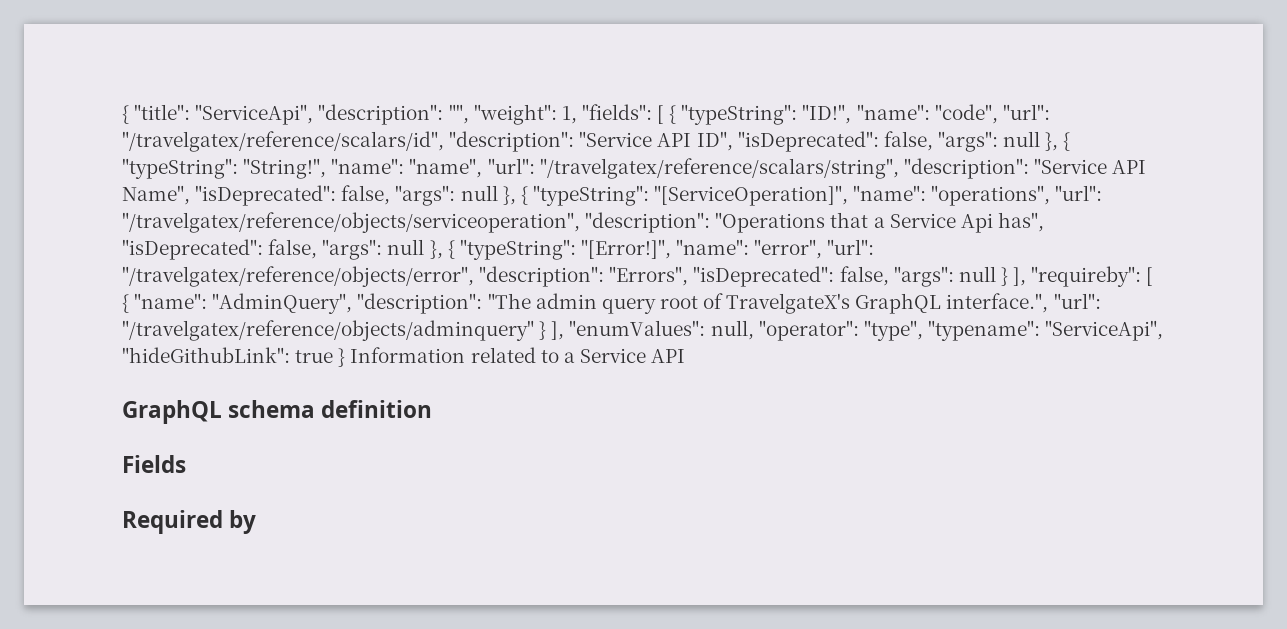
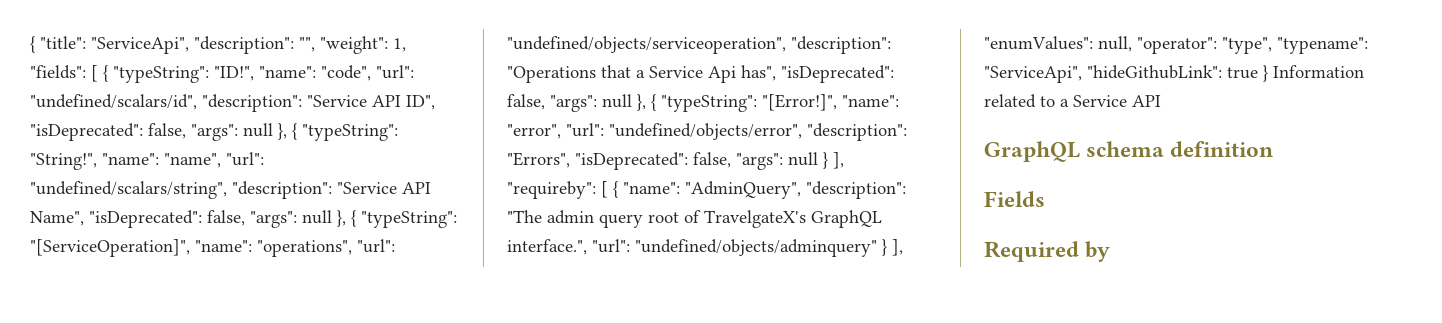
- "/travelgatex/reference/scalars/id", "description":
+ "undefined/scalars/id", "description":
- "/travelgatex/reference/scalars/string", "description":
+ "undefined/scalars/string", "description":
- "/travelgatex/reference/objects/serviceoperation", "description":
+ "undefined/objects/serviceoperation", "description":
- "/travelgatex/reference/objects/error", "description":
+ "undefined/objects/error", "description":
- "/travelgatex/reference/objects/adminquery" } ], "enumValues":
+ "undefined/objects/adminquery" } ], "enumValues":

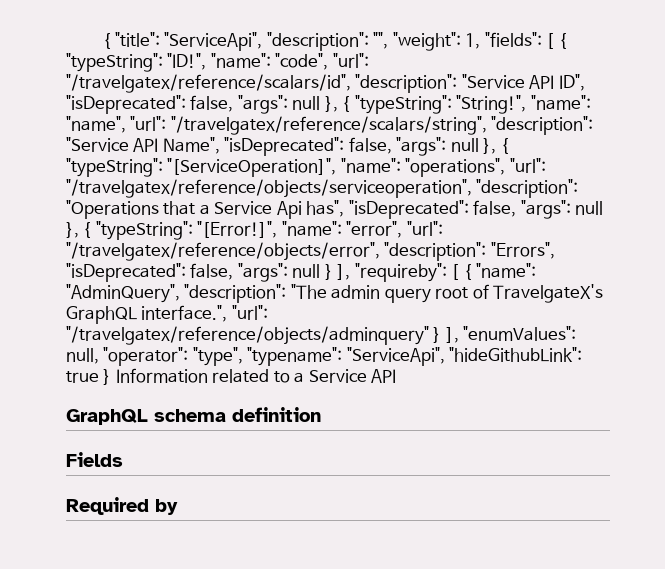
- "undefined/scalars/id", "description":
+ "/travelgatex/reference/scalars/id", "description":
- "undefined/scalars/string", "description":
+ "/travelgatex/reference/scalars/string", "description":
- "undefined/objects/serviceoperation", "description":
+ "/travelgatex/reference/objects/serviceoperation", "description":
- "undefined/objects/error", "description":
+ "/travelgatex/reference/objects/error", "description":
- "undefined/objects/adminquery" } ], "enumValues":
+ "/travelgatex/reference/objects/adminquery" } ], "enumValues":

